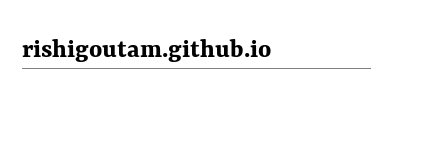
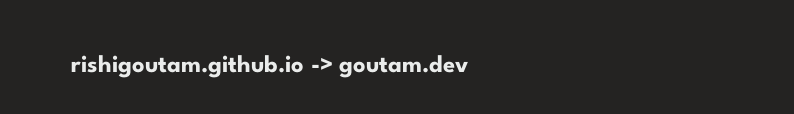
- rishigoutam.github.io
+ rishigoutam.github.io -> goutam.dev

